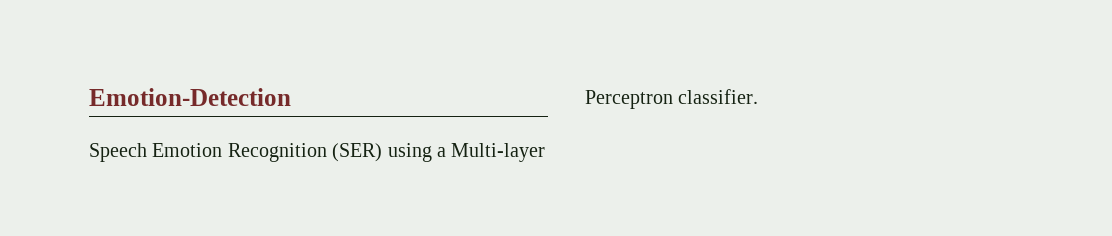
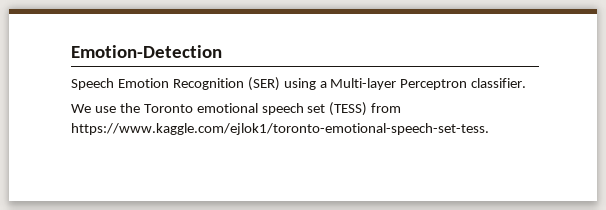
+ We use the Toronto emotional speech set (TESS) from https://www.kaggle.com/ejlok1/toronto-emotional-speech-set-tess.

